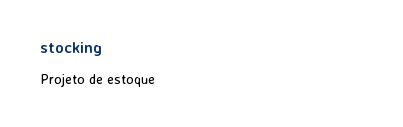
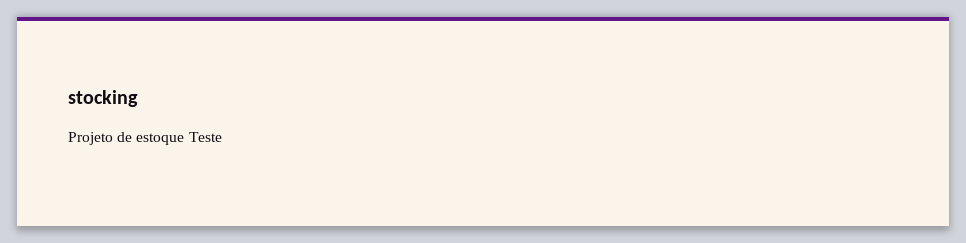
- Projeto de estoque
+ Projeto de estoque Teste

